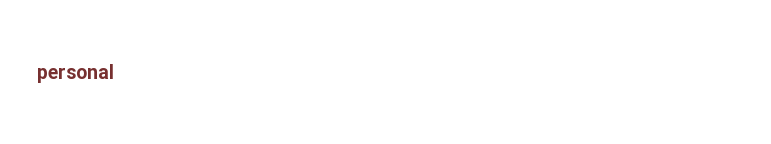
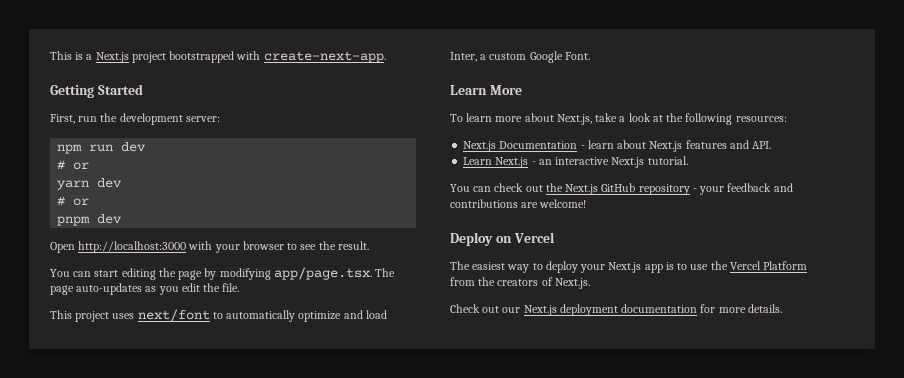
- personal
+ This is a Next.js project bootstrapped with create-next-app.
+ Getting Started
+ First, run the development server:
+ npm run dev
+ # or
+ yarn dev
+ # or
+ pnpm dev
+ Open http://localhost:3000 with your browser to see the result.
+ You can start editing the page by modifying app/page.tsx. The page auto-updates as you edit the file.
+ This project uses next/font to automatically optimize and load Inter, a custom Google Font.
+ Learn More
+ To learn more about Next.js, take a look at the following resources:
+ Next.js Documentation - learn about Next.js features and API.
+ Learn Next.js - an interactive Next.js tutorial.
+ You can check out the Next.js GitHub repository - your feedback and contributions are welcome!
+ Deploy on Vercel
+ The easiest way to deploy your Next.js app is to use the Vercel Platform from the creators of Next.js.
+ Check out our Next.js deployment documentation for more details.

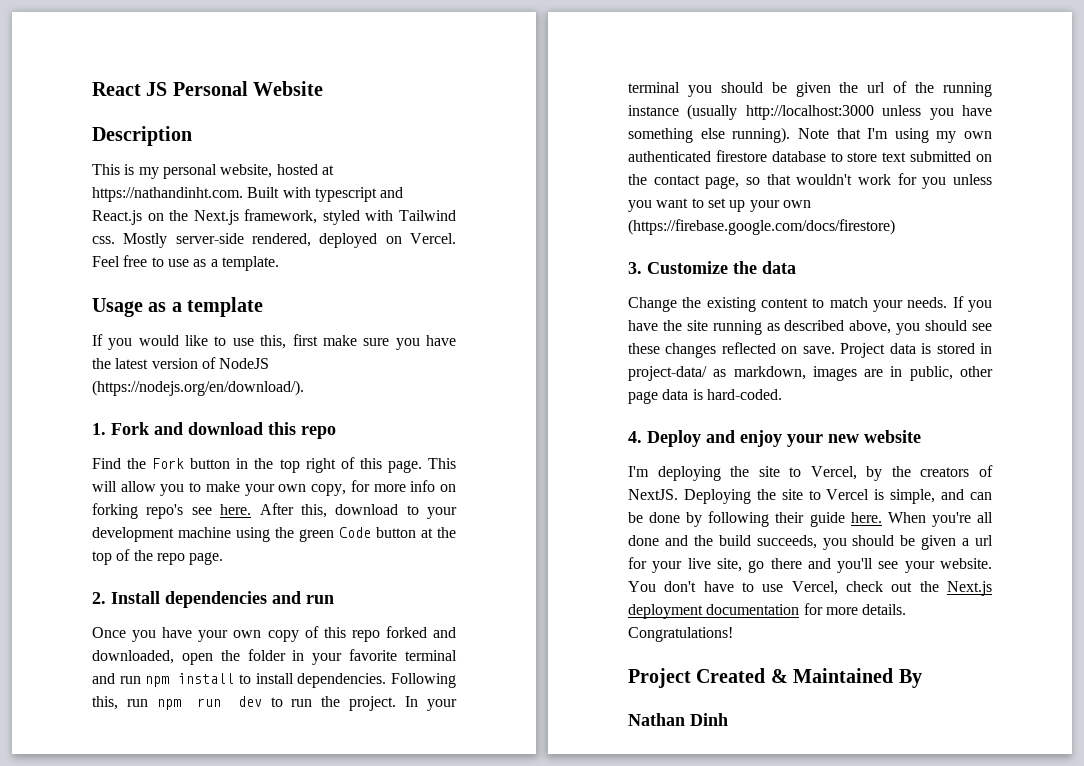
- This is a Next.js project bootstrapped with create-next-app.
- Getting Started
- First, run the development server:
- npm run dev
- # or
- yarn dev
- # or
- pnpm dev
- Open http://localhost:3000 with your browser to see the result.
- You can start editing the page by modifying app/page.tsx. The page auto-updates as you edit the file.
- This project uses next/font to automatically optimize and load Inter, a custom Google Font.
- Learn More
- To learn more about Next.js, take a look at the following resources:
- Next.js Documentation - learn about Next.js features and API.
- Learn Next.js - an interactive Next.js tutorial.
- You can check out the Next.js GitHub repository - your feedback and contributions are welcome!
- Deploy on Vercel
- The easiest way to deploy your Next.js app is to use the Vercel Platform from the creators of Next.js.
- Check out our Next.js deployment documentation for more details.
+ React JS Personal Website
+ Description
+ This is my personal website, hosted at https://nathandinht.com. Built with typescript and React.js on the Next.js framework, styled with Tailwind css. Mostly server-side rendered, deployed on Vercel. Feel free to use as a template.
+ Usage as a template
+ If you would like to use this, first make sure you have the latest version of NodeJS (https://nodejs.org/en/download/).
+ 1. Fork and download this repo
+ Find the Fork button in the top right of this page. This will allow you to make your own copy, for more info on forking repo's see here. After this, download to your development machine using the green Code button at the top of the repo page.
+ 2. Install dependencies and run
+ Once you have your own copy of this repo forked and downloaded, open the folder in your favorite terminal and run npm install to install dependencies. Following this, run npm run dev to run the project. In your terminal you should be given the url of the running instance (usually http://localhost:3000 unless you have something else running). Note that I'm using my own authenticated firestore database to store text submitted on the contact page, so that wouldn't work for you unless you want to set up your own (https://firebase.google.com/docs/firestore)
+ 3. Customize the data
+ Change the existing content to match your needs. If you have the site running as described above, you should see these changes reflected on save. Project data is stored in project-data/ as markdown, images are in public, other page data is hard-coded.
+ 4. Deploy and enjoy your new website
+ I'm deploying the site to Vercel, by the creators of NextJS. Deploying the site to Vercel is simple, and can be done by following their guide here. When you're all done and the build succeeds, you should be given a url for your live site, go there and you'll see your website. You don't have to use Vercel, check out the Next.js deployment documentation for more details.
+ Congratulations!
+ Project Created & Maintained By
+ Nathan Dinh

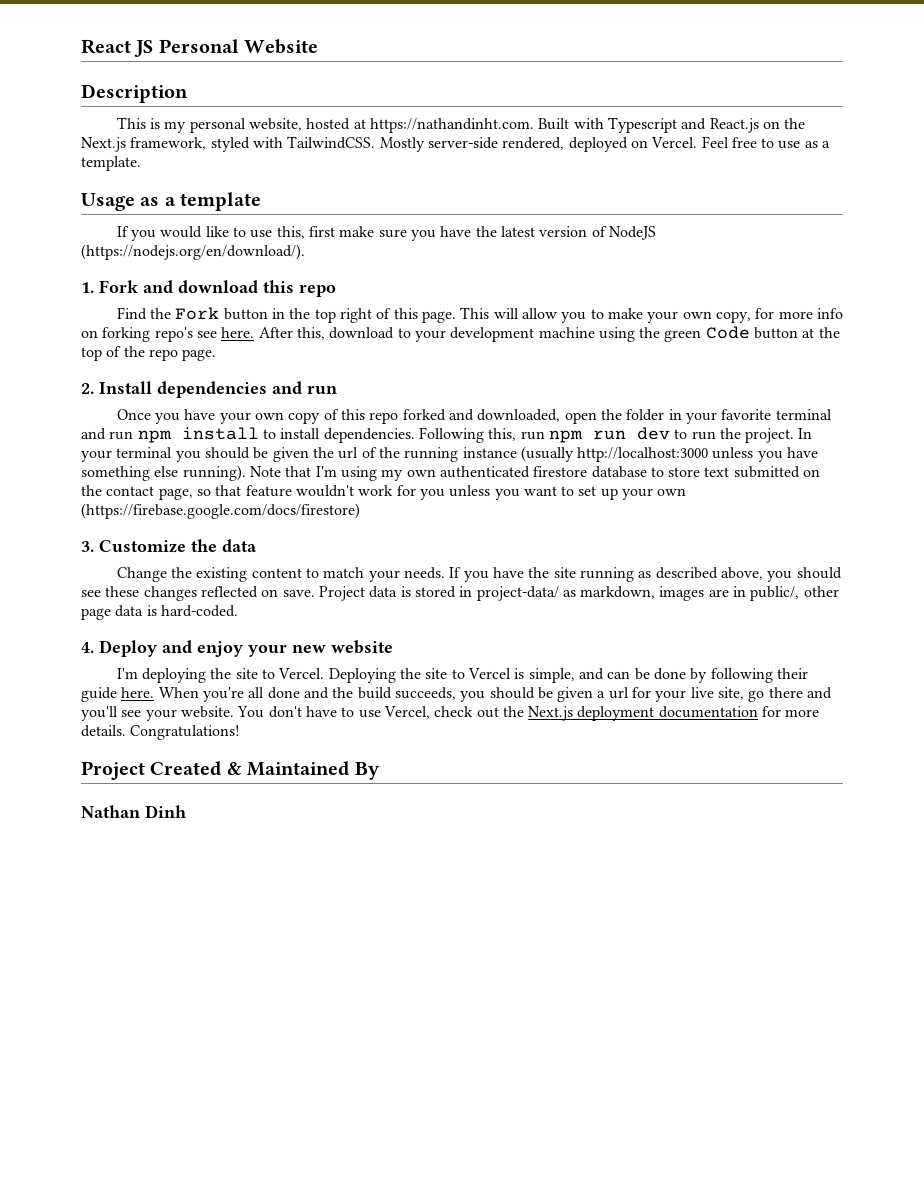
- This is my personal website, hosted at https://nathandinht.com. Built with typescript and React.js on the Next.js framework, styled with Tailwind css.
+ This is my personal website, hosted at https://nathandinht.com. Built with Typescript and React.js on the Next.js framework, styled with TailwindCSS.
- Note that I'm using my own authenticated firestore database to store text submitted on the contact page, so that wouldn't work for you unless you want to set up your own (https://firebase.google.com/docs/firestore)
+ Note that I'm using my own authenticated firestore database to store text submitted on the contact page, so that feature wouldn't work for you unless you want to set up your own (https://firebase.google.com/docs/firestore)
- Project data is stored in project-data/ as markdown, images are in public, other page data is hard-coded.
+ Project data is stored in project-data/ as markdown, images are in public/, other page data is hard-coded.
- I'm deploying the site to Vercel, by the creators of NextJS.
+ I'm deploying the site to Vercel.

